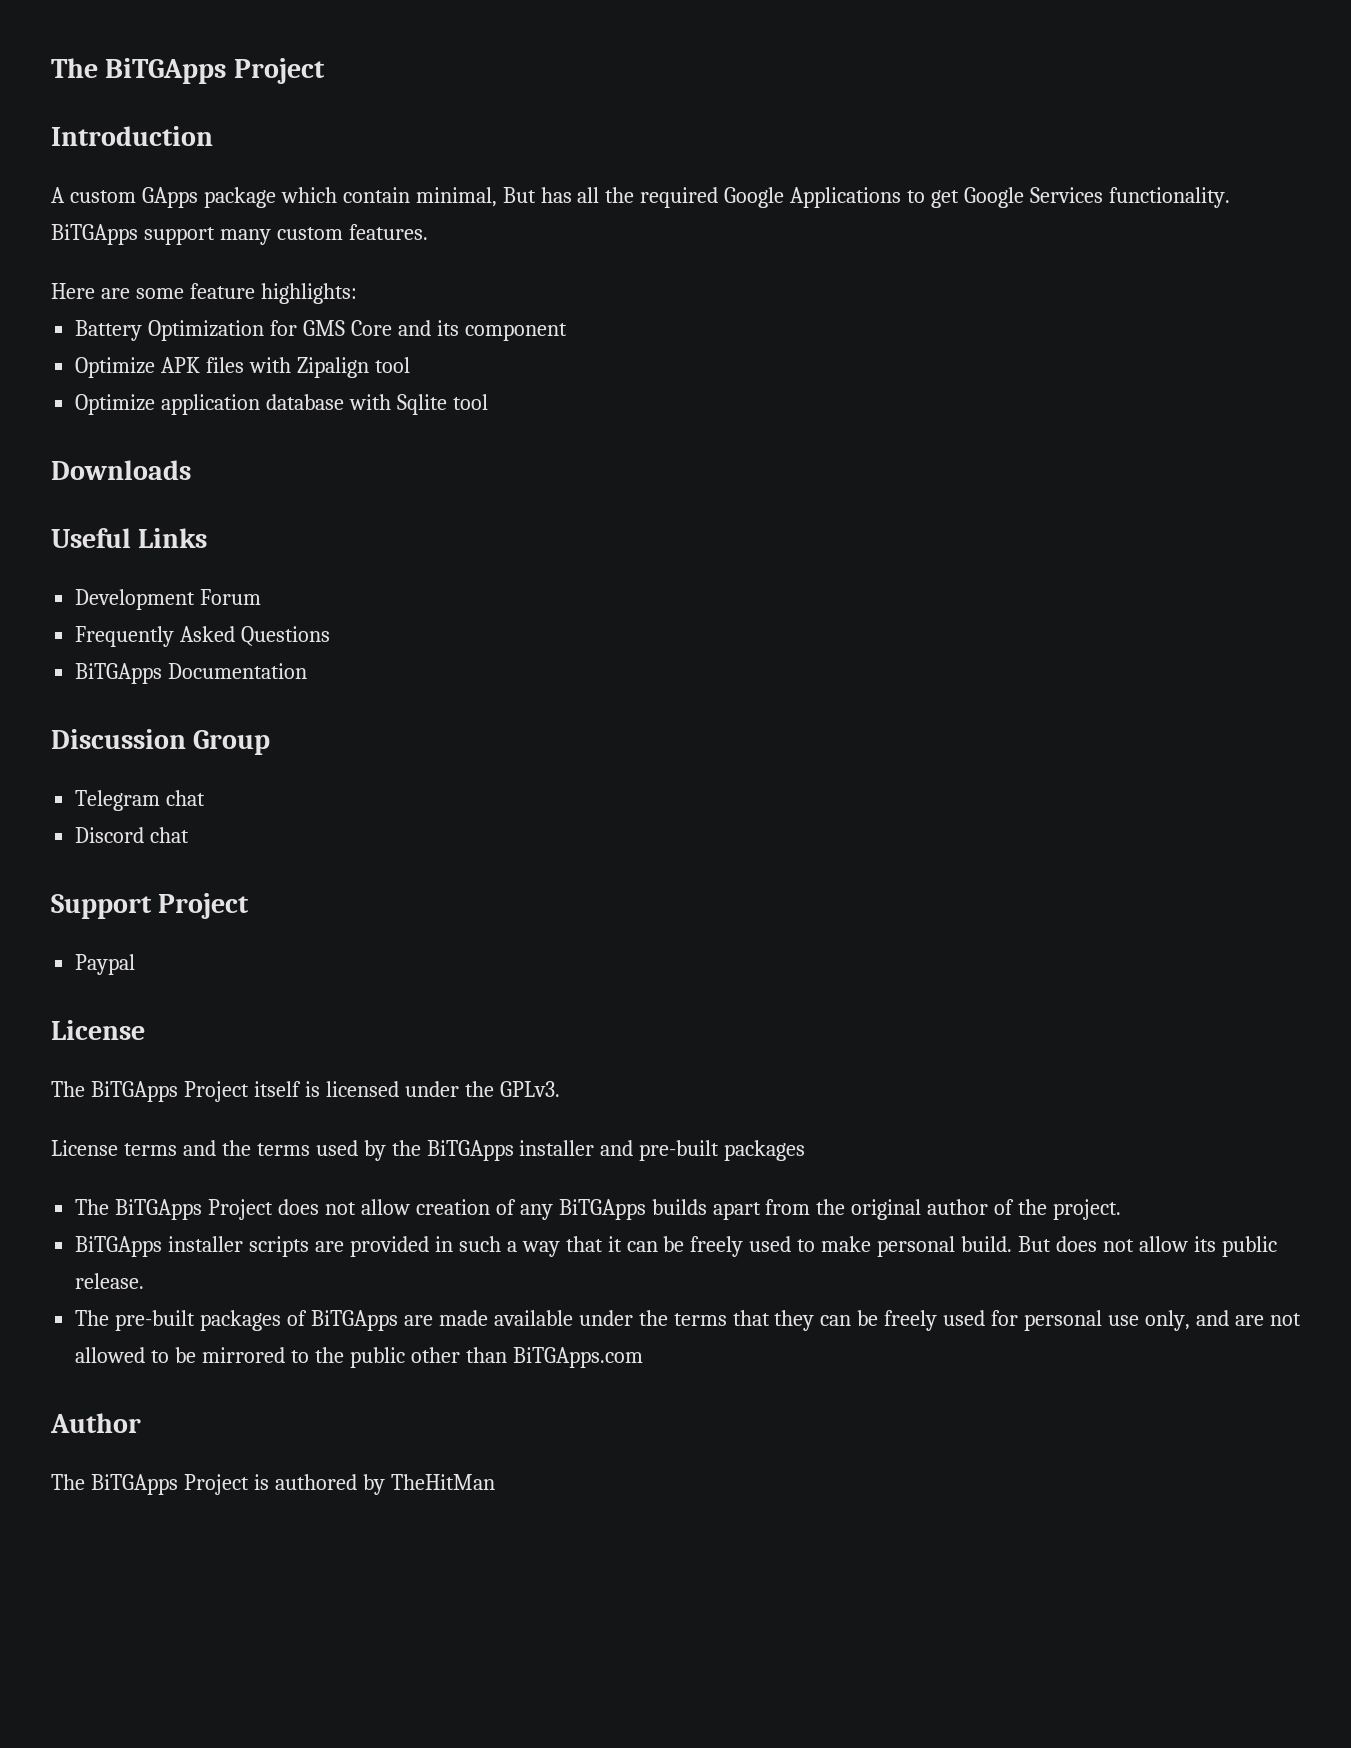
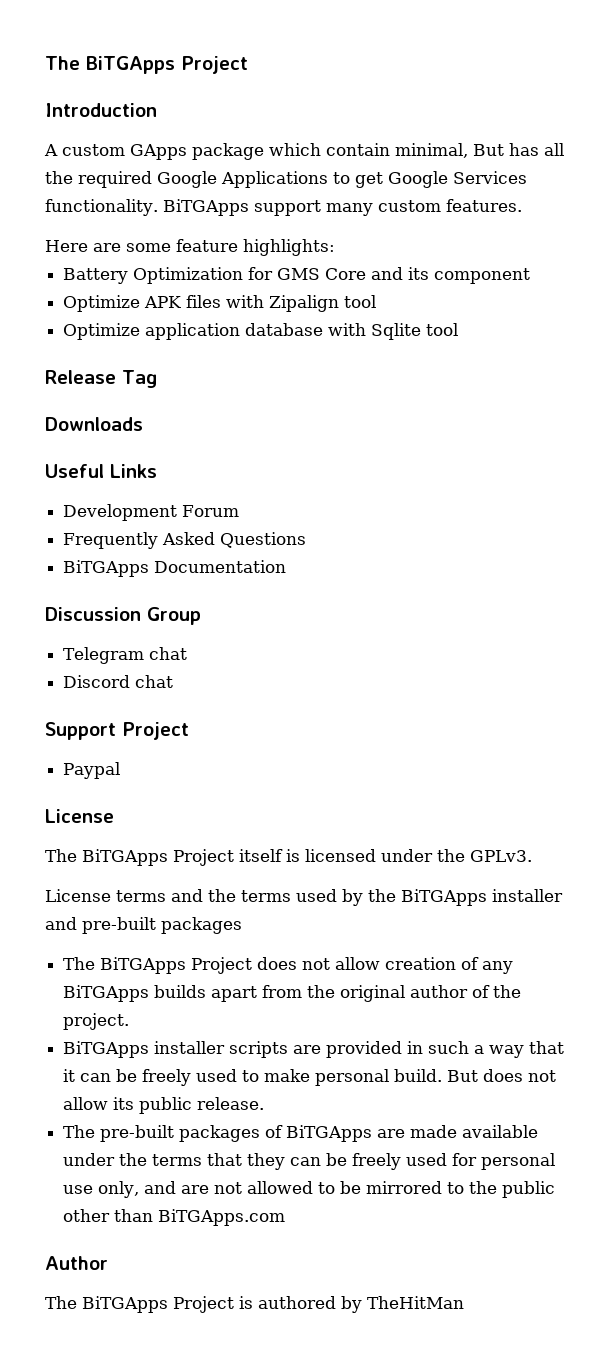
+ Release Tag

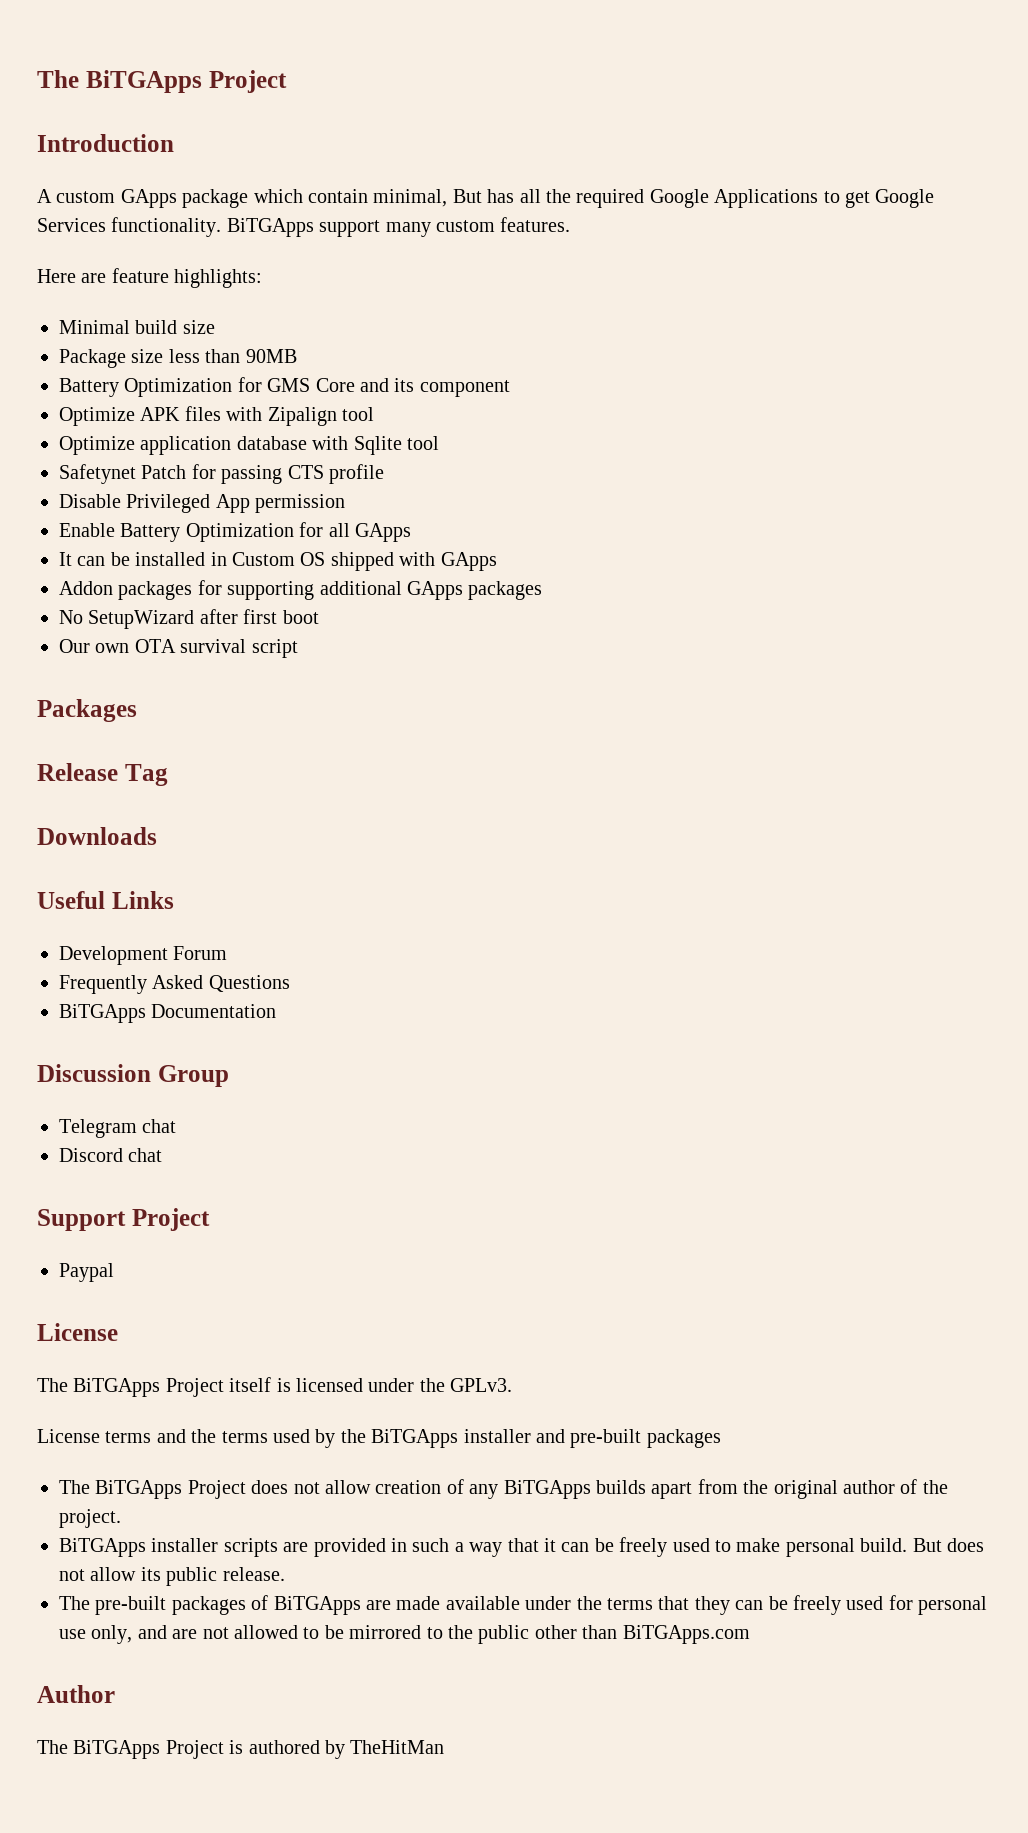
- Here are some feature highlights:
+ Here are feature highlights:
+ Minimal build size
+ Package size less than 90MB
+ Safetynet Patch for passing CTS profile
+ Disable Privileged App permission
+ Enable Battery Optimization for all GApps
+ It can be installed in Custom OS shipped with GApps
+ Addon packages for supporting additional GApps packages
+ No SetupWizard after first boot
+ Our own OTA survival script
+ Packages

